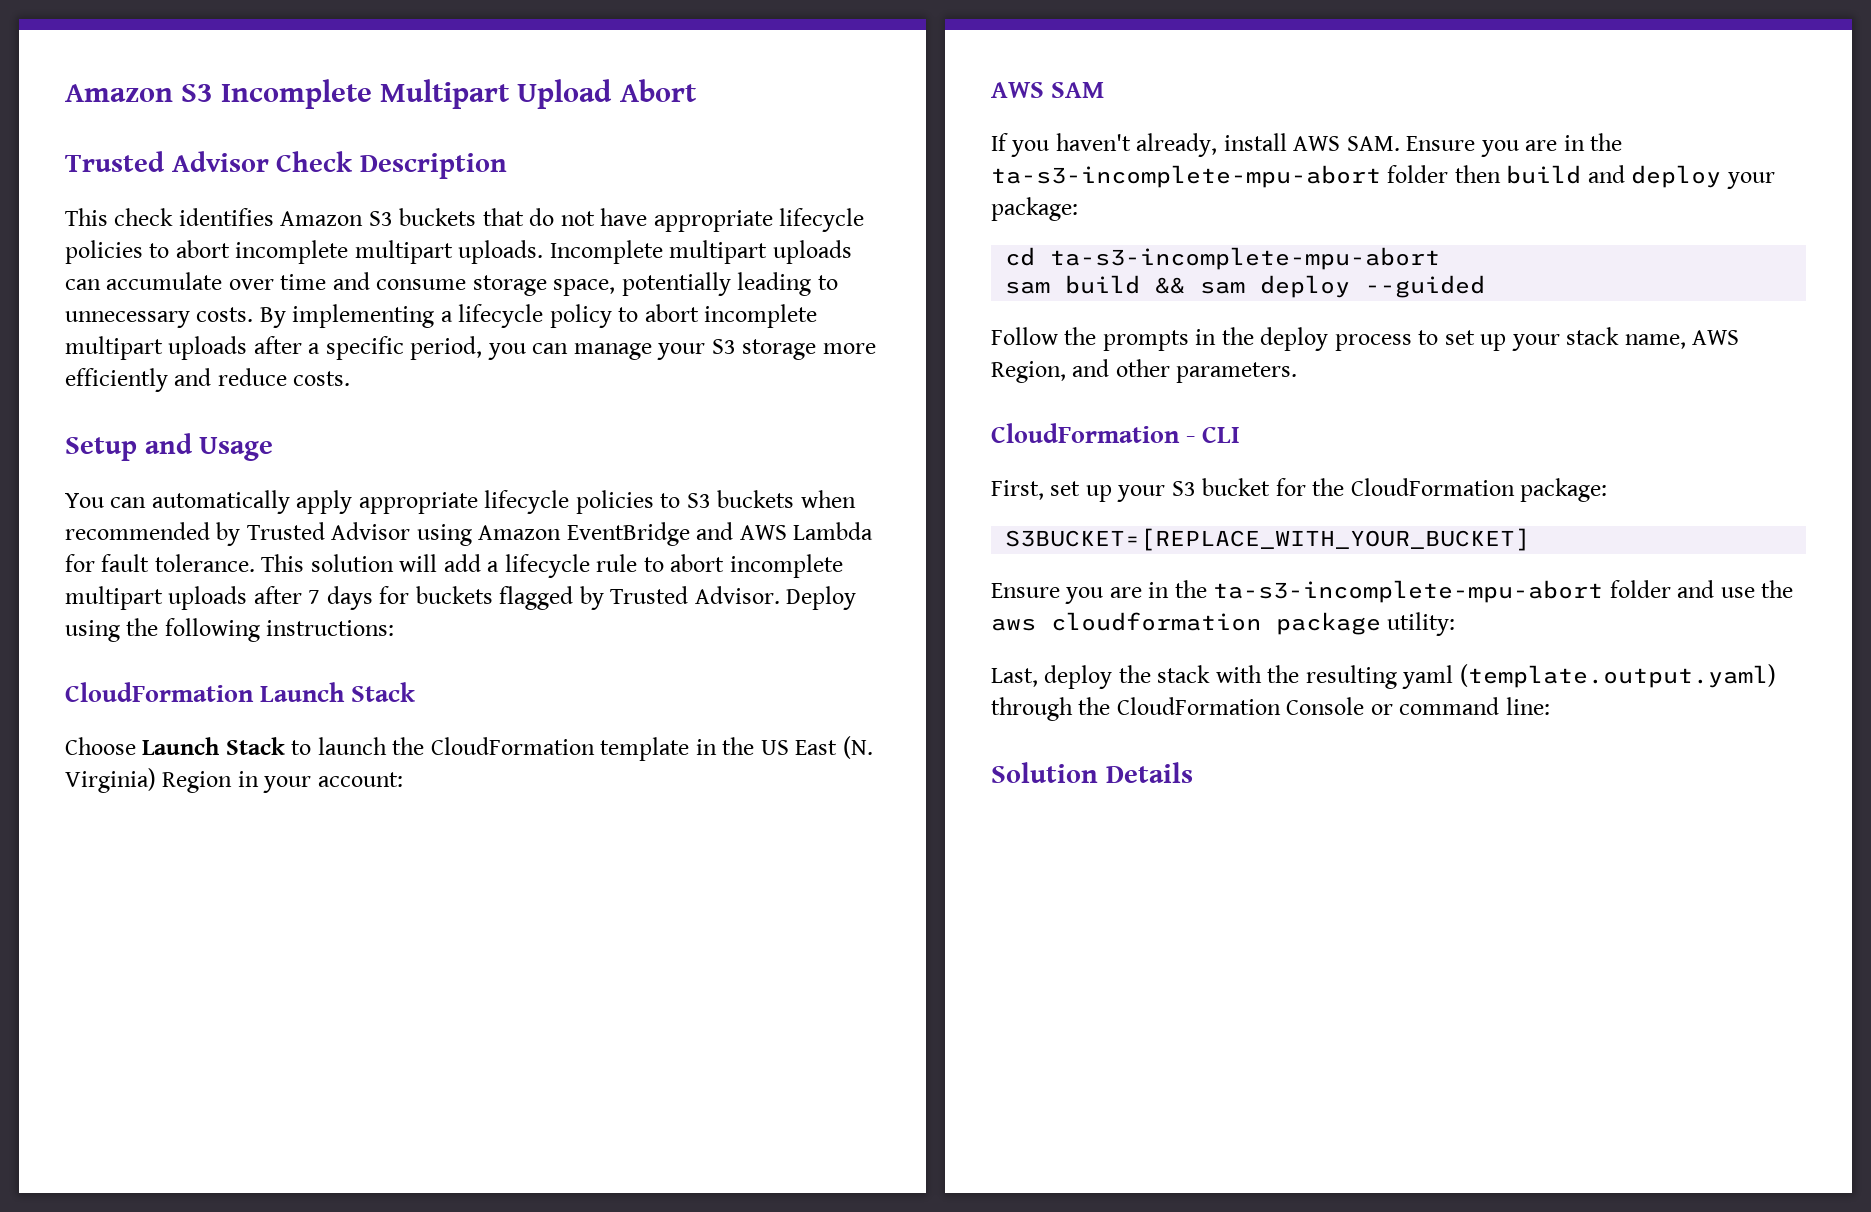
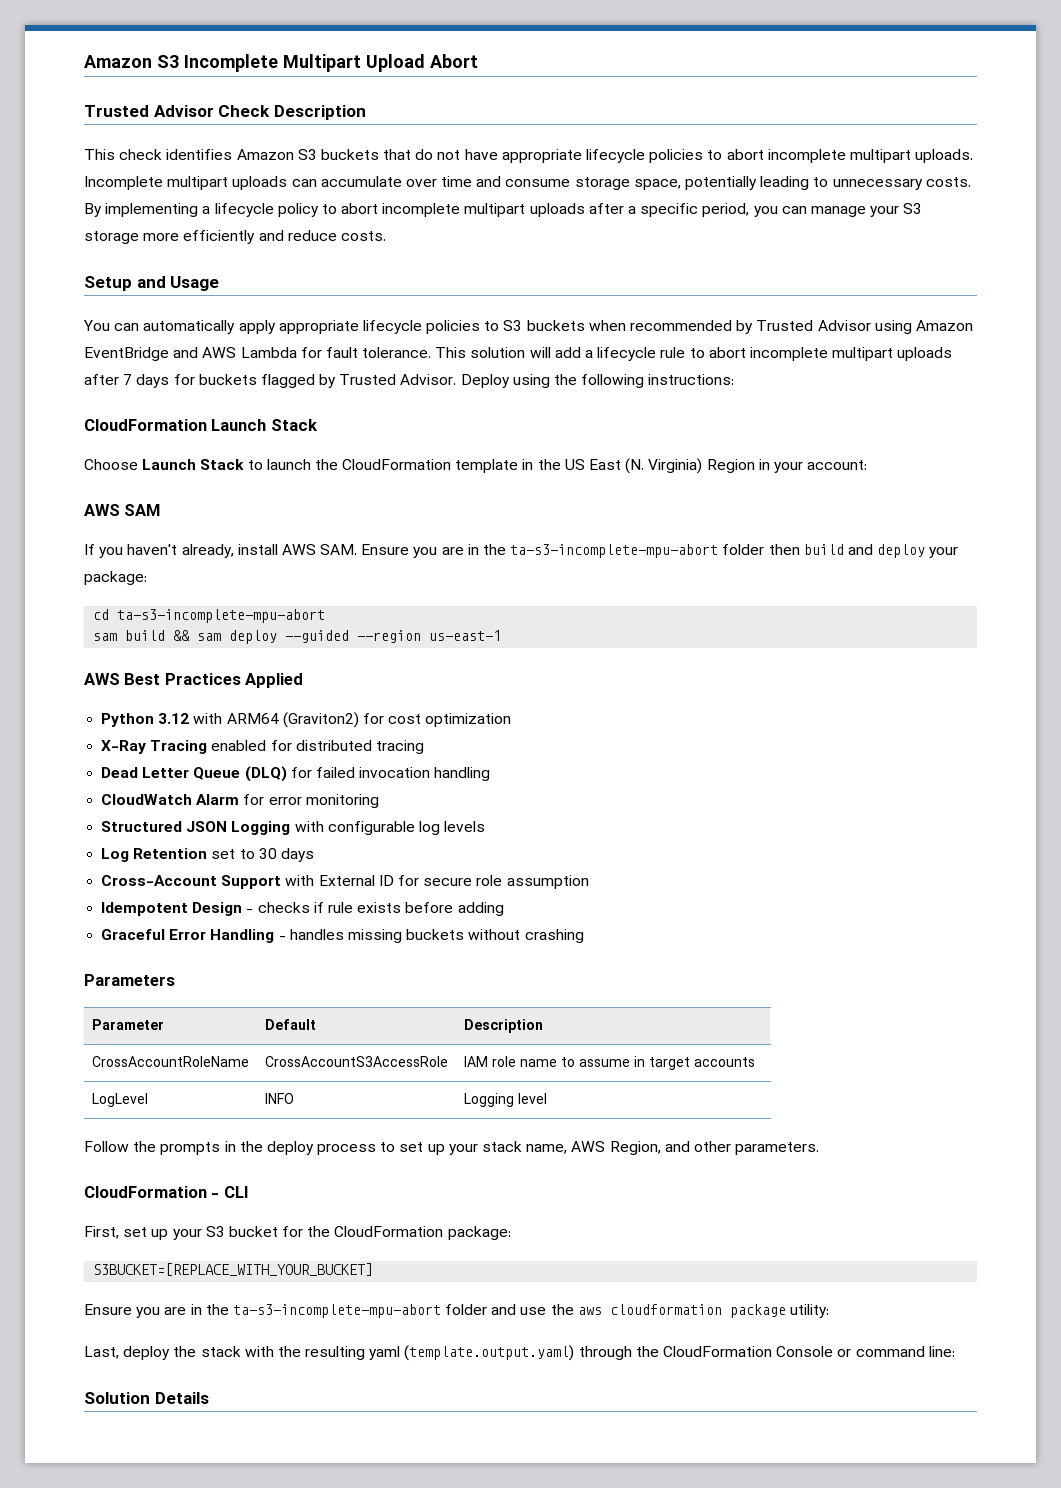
- sam build && sam deploy --guided
+ sam build && sam deploy --guided --region us-east-1
+ AWS Best Practices Applied
+ Python 3.12 with ARM64 (Graviton2) for cost optimization
+ X-Ray Tracing enabled for distributed tracing
+ Dead Letter Queue (DLQ) for failed invocation handling
+ CloudWatch Alarm for error monitoring
+ Structured JSON Logging with configurable log levels
+ Log Retention set to 30 days
+ Cross-Account Support with External ID for secure role assumption
+ Idempotent Design - checks if rule exists before adding
+ Graceful Error Handling - handles missing buckets without crashing
+ Parameters
+ Parameter | Default | Description
+ CrossAccountRoleName | CrossAccountS3AccessRole | IAM role name to assume in target accounts
+ LogLevel | INFO | Logging level

